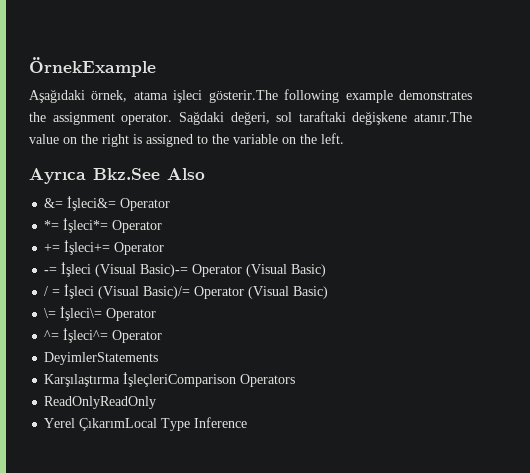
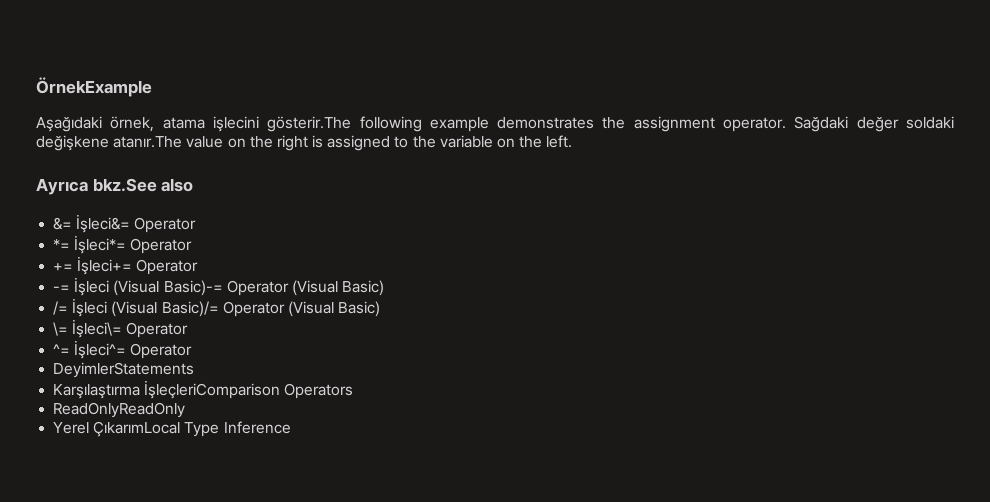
- Aşağıdaki örnek, atama işleci gösterir.The following example demonstrates the assignment operator.
+ Aşağıdaki örnek, atama işlecini gösterir.The following example demonstrates the assignment operator.
- Sağdaki değeri, sol taraftaki değişkene atanır.The value on the right is assigned to the variable on the left.
+ Sağdaki değer soldaki değişkene atanır.The value on the right is assigned to the variable on the left.
- Ayrıca Bkz.See Also
+ Ayrıca bkz.See also
- / = İşleci (Visual Basic)/= Operator (Visual Basic)
+ /= İşleci (Visual Basic)/= Operator (Visual Basic)

